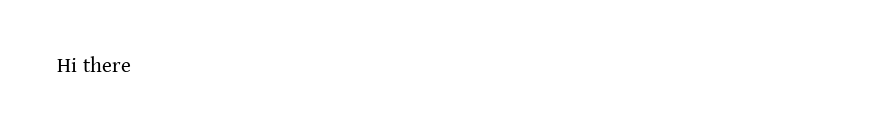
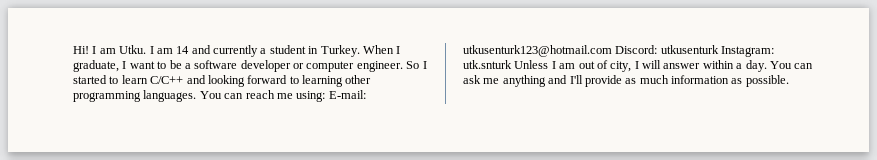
- Hi there
+ Hi! I am Utku. I am 14 and currently a student in Turkey. When I graduate, I want to be a software developer or computer engineer. So I started to learn C/C++ and looking forward to learning other programming languages. You can reach me using: E-mail: utkusenturk123@hotmail.com Discord: utkusenturk Instagram: utk.snturk Unless I am out of city, I will answer within a day. You can ask me anything and I'll provide as much information as possible.

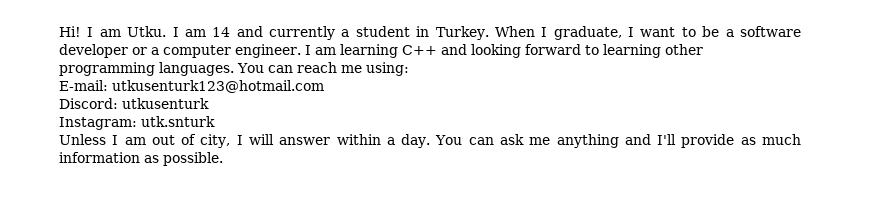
- When I graduate, I want to be a software developer or computer engineer.
+ When I graduate, I want to be a software developer or a computer engineer.
- So I started to learn C/C++ and looking forward to learning other programming languages.
+ I am learning C++ and looking forward to learning other programming languages.
- You can reach me using: E-mail: utkusenturk123@hotmail.com Discord: utkusenturk Instagram: utk.snturk Unless I am out of city, I will answer within a day.
+ You can reach me using:
+ E-mail: utkusenturk123@hotmail.com
+ Discord: utkusenturk
+ Instagram: utk.snturk
+ Unless I am out of city, I will answer within a day.

